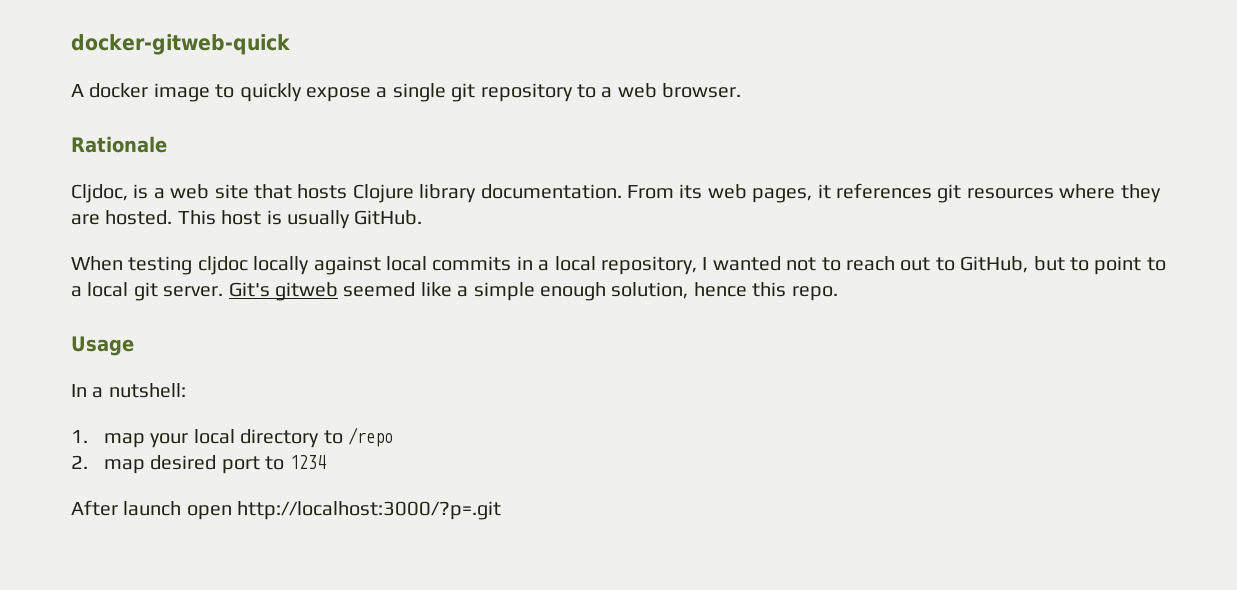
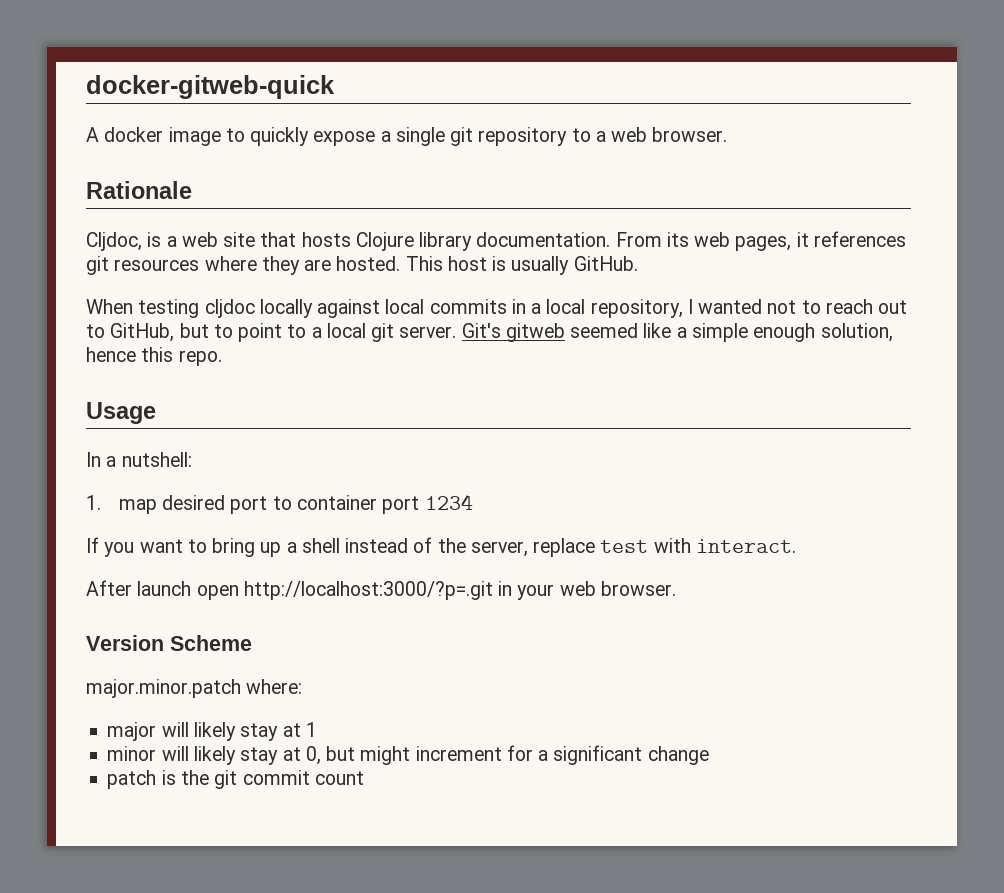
- 1. map your local directory to /repo
- 2. map desired port to 1234
+ 1. map desired port to container port 1234
- After launch open http://localhost:3000/?p=.git
+ If you want to bring up a shell instead of the server, replace test with interact.
+ After launch open http://localhost:3000/?p=.git in your web browser.
+ Version Scheme
+ major.minor.patch where:
+ major will likely stay at 1
+ minor will likely stay at 0, but might increment for a significant change
+ patch is the git commit count

